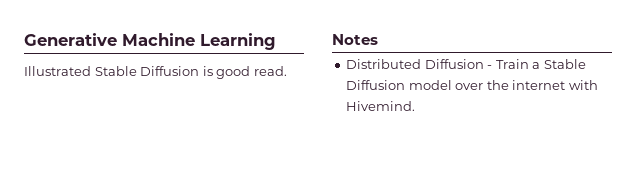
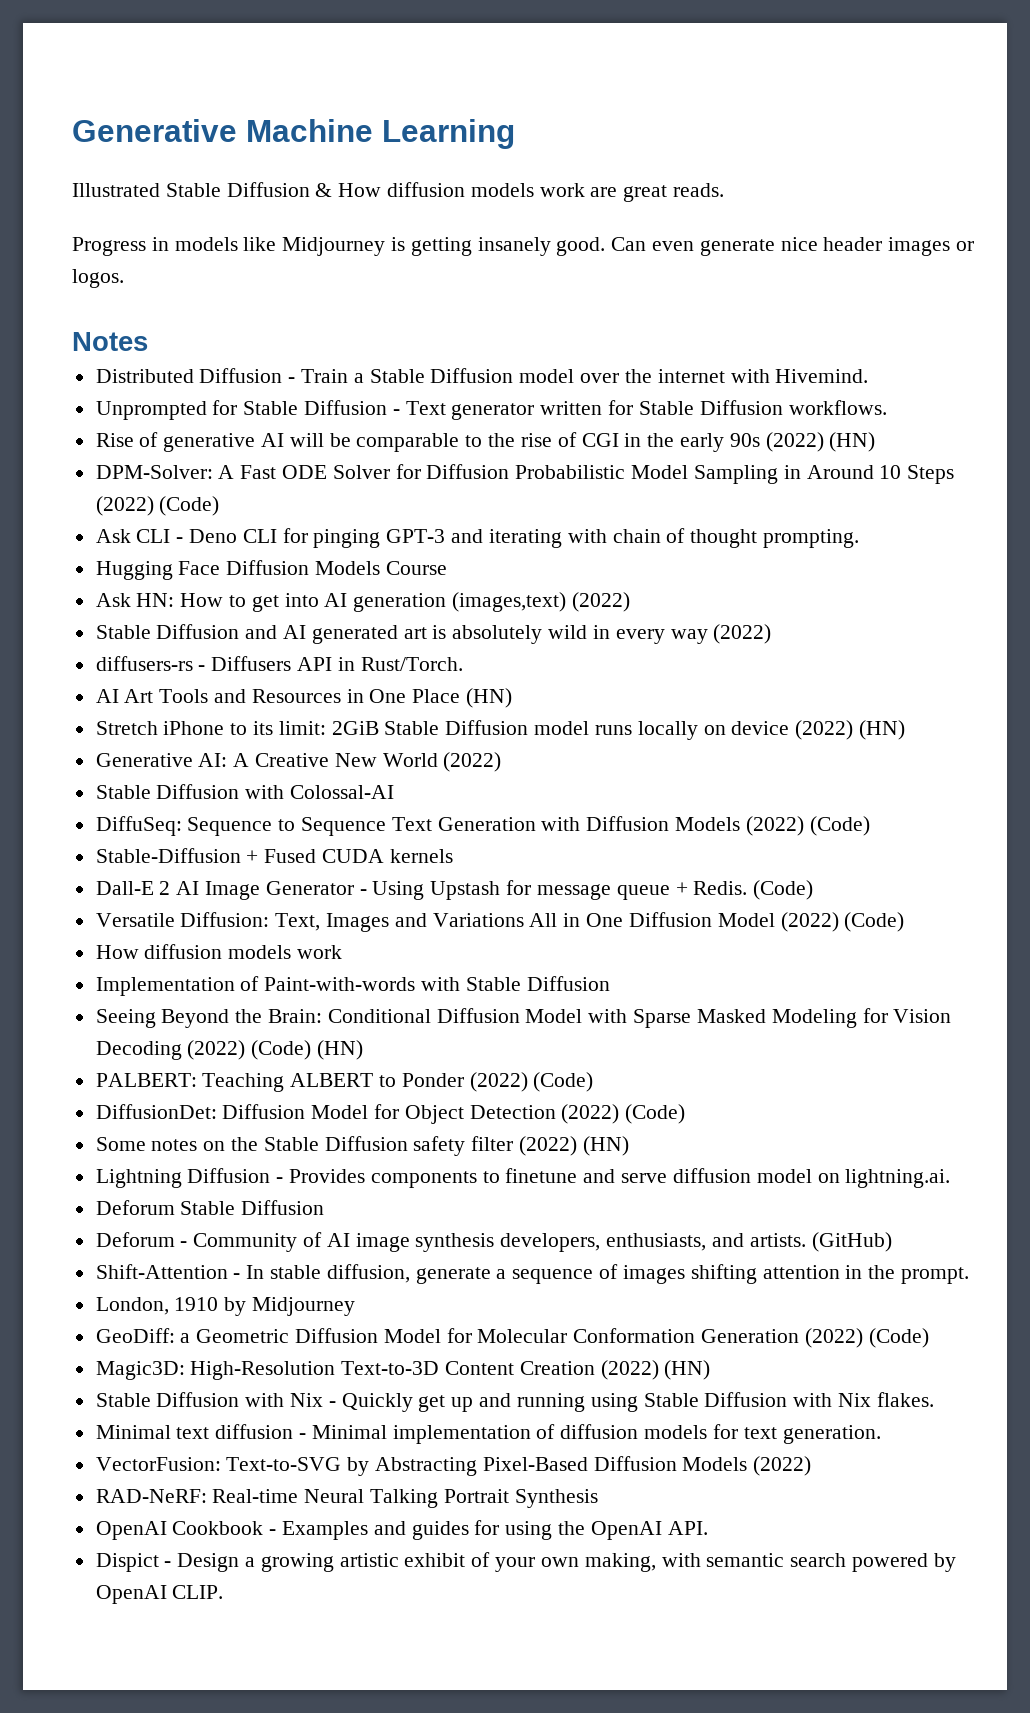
- Illustrated Stable Diffusion is good read.
+ Illustrated Stable Diffusion & How diffusion models work are great reads.
+ Progress in models like Midjourney is getting insanely good. Can even generate nice header images or logos.
+ Unprompted for Stable Diffusion - Text generator written for Stable Diffusion workflows.
+ Rise of generative AI will be comparable to the rise of CGI in the early 90s (2022) (HN)
+ DPM-Solver: A Fast ODE Solver for Diffusion Probabilistic Model Sampling in Around 10 Steps (2022) (Code)
+ Ask CLI - Deno CLI for pinging GPT-3 and iterating with chain of thought prompting.
+ Hugging Face Diffusion Models Course
+ Ask HN: How to get into AI generation (images,text) (2022)
+ Stable Diffusion and AI generated art is absolutely wild in every way (2022)
+ diffusers-rs - Diffusers API in Rust/Torch.
+ AI Art Tools and Resources in One Place (HN)
+ Stretch iPhone to its limit: 2GiB Stable Diffusion model runs locally on device (2022) (HN)
+ Generative AI: A Creative New World (2022)
+ Stable Diffusion with Colossal-AI
+ DiffuSeq: Sequence to Sequence Text Generation with Diffusion Models (2022) (Code)
+ Stable-Diffusion + Fused CUDA kernels
+ Dall-E 2 AI Image Generator - Using Upstash for message queue + Redis. (Code)
+ Versatile Diffusion: Text, Images and Variations All in One Diffusion Model (2022) (Code)
+ How diffusion models work
+ Implementation of Paint-with-words with Stable Diffusion
+ Seeing Beyond the Brain: Conditional Diffusion Model with Sparse Masked Modeling for Vision Decoding (2022) (Code) (HN)
+ PALBERT: Teaching ALBERT to Ponder (2022) (Code)
+ DiffusionDet: Diffusion Model for Object Detection (2022) (Code)
+ Some notes on the Stable Diffusion safety filter (2022) (HN)
+ Lightning Diffusion - Provides components to finetune and serve diffusion model on lightning.ai.
+ Deforum Stable Diffusion
+ Deforum - Community of AI image synthesis developers, enthusiasts, and artists. (GitHub)
+ Shift-Attention - In stable diffusion, generate a sequence of images shifting attention in the prompt.
+ London, 1910 by Midjourney
+ GeoDiff: a Geometric Diffusion Model for Molecular Conformation Generation (2022) (Code)
+ Magic3D: High-Resolution Text-to-3D Content Creation (2022) (HN)
+ Stable Diffusion with Nix - Quickly get up and running using Stable Diffusion with Nix flakes.
+ Minimal text diffusion - Minimal implementation of diffusion models for text generation.
+ VectorFusion: Text-to-SVG by Abstracting Pixel-Based Diffusion Models (2022)
+ RAD-NeRF: Real-time Neural Talking Portrait Synthesis
+ OpenAI Cookbook - Examples and guides for using the OpenAI API.
+ Dispict - Design a growing artistic exhibit of your own making, with semantic search powered by OpenAI CLIP.

